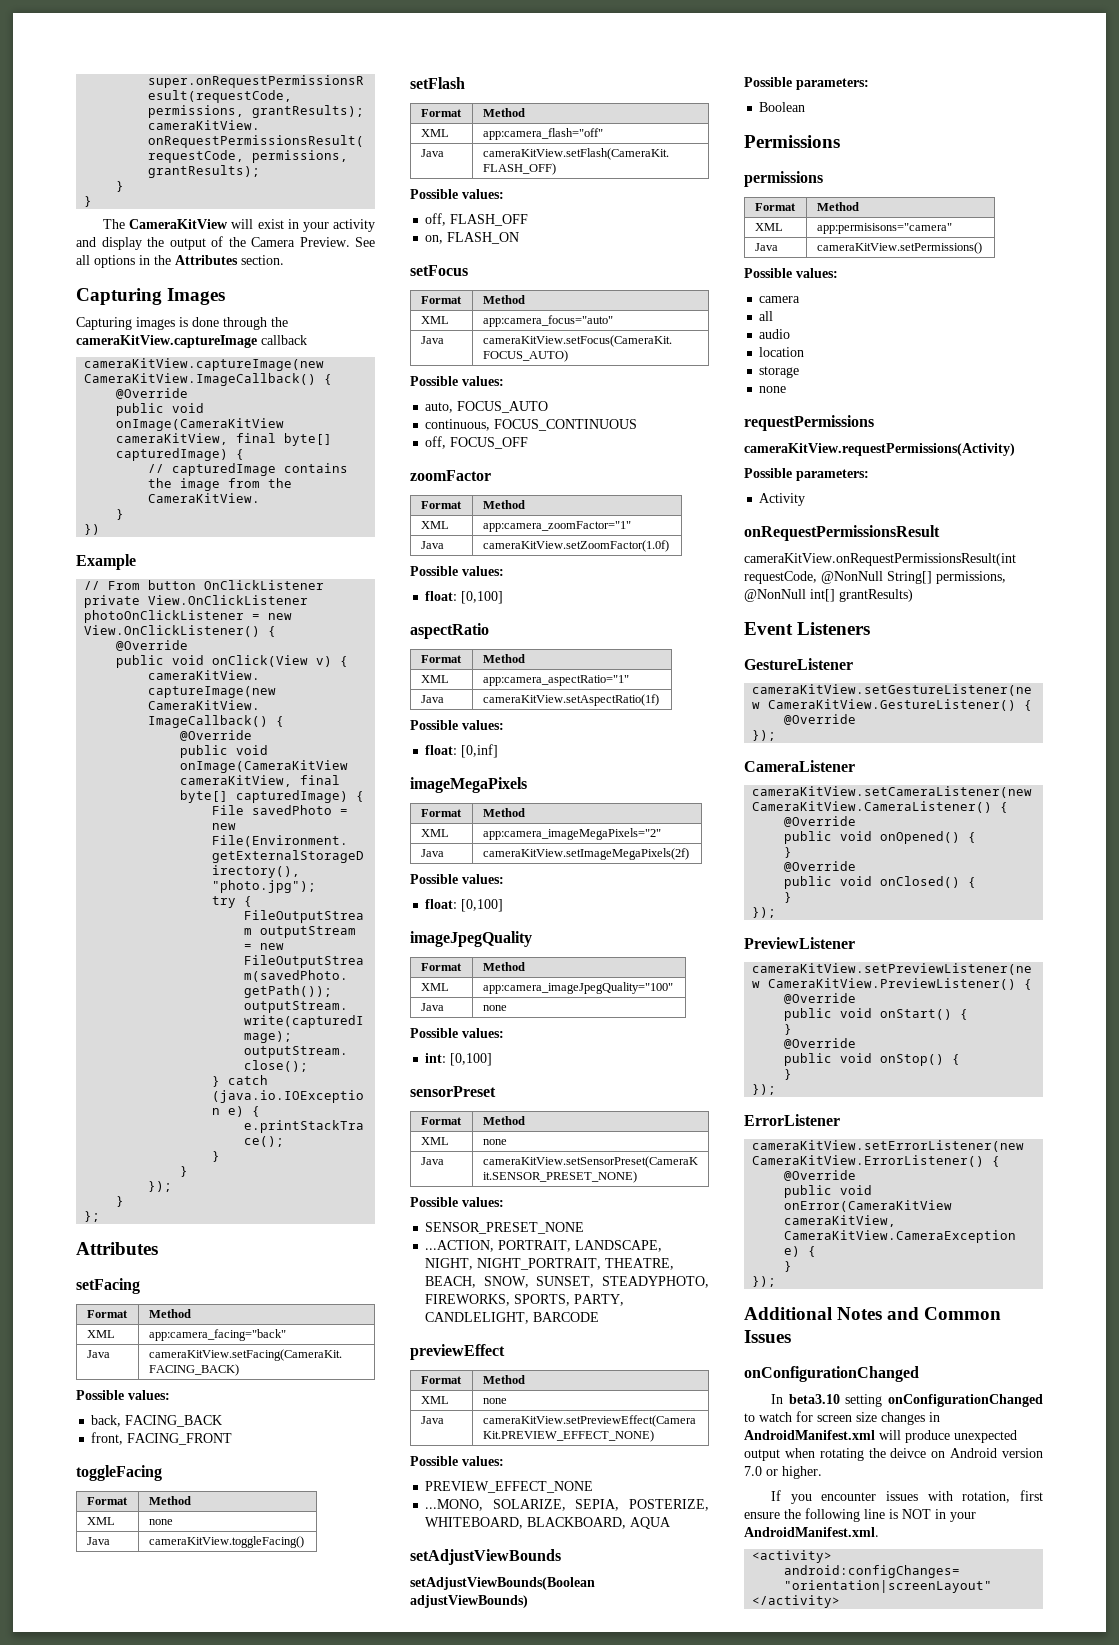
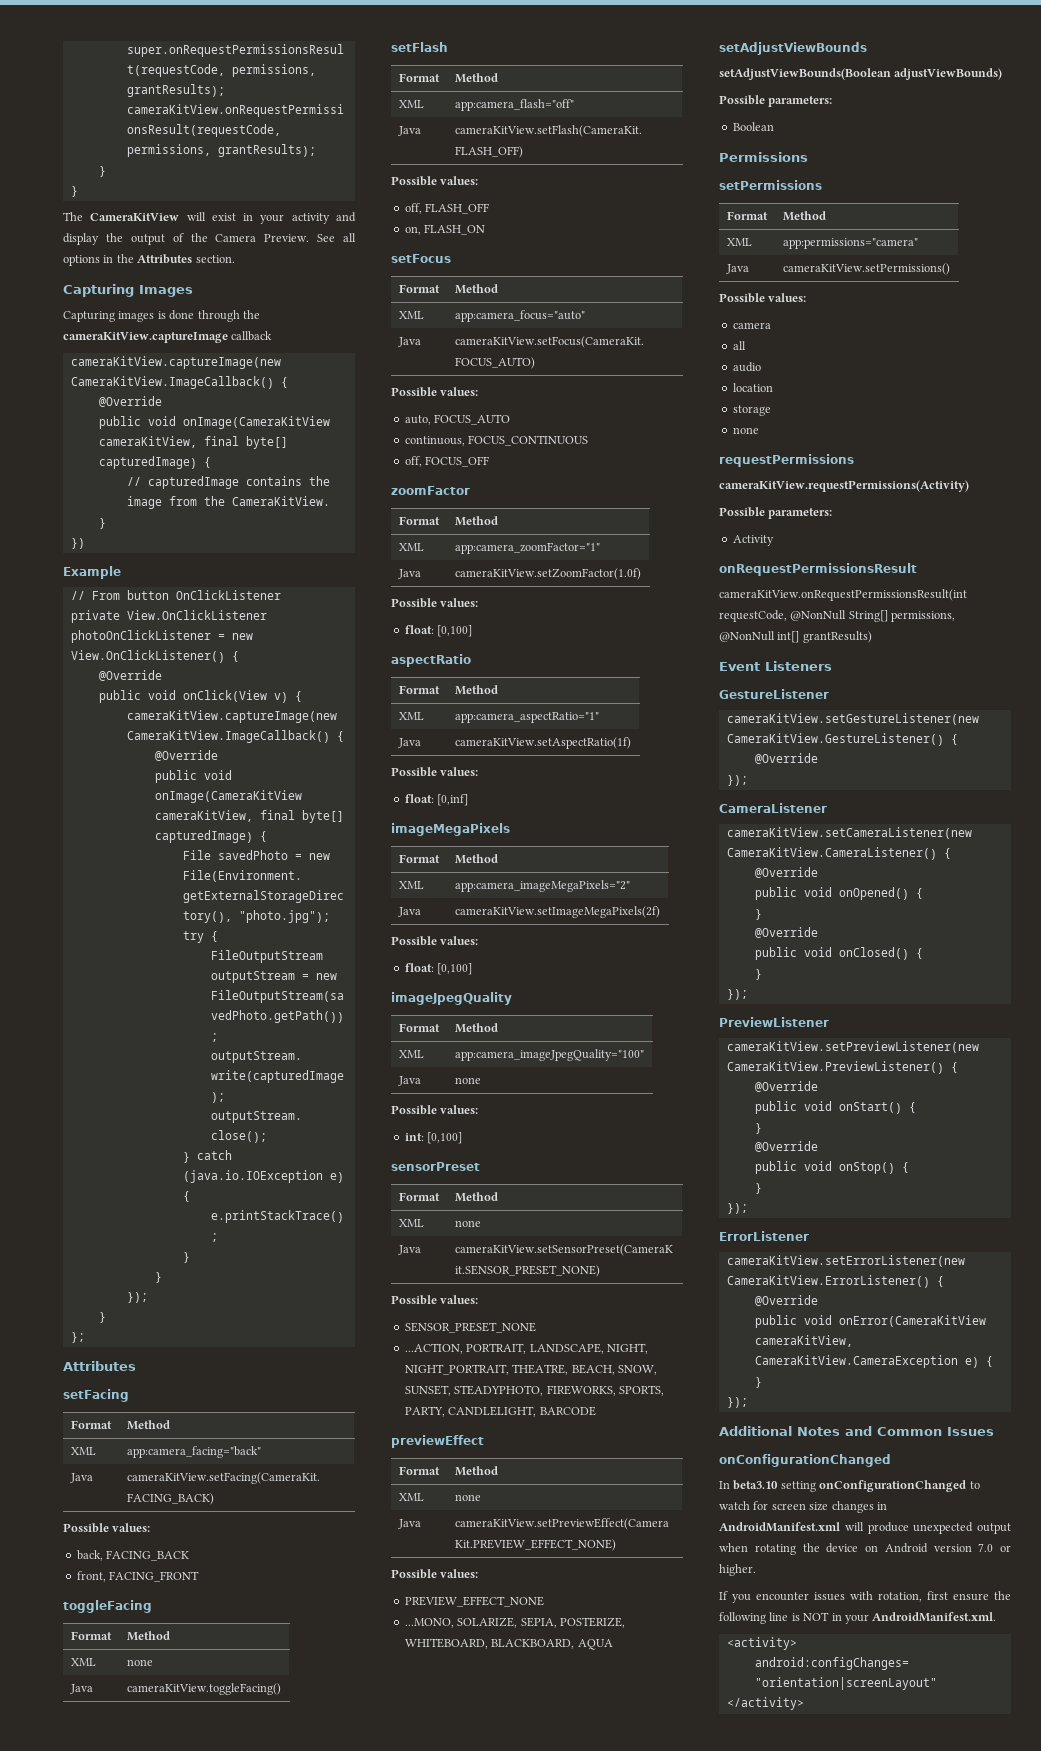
- permissions
+ setPermissions
  Format | Method
- XML | app:permisisons="camera"
+ XML | app:permissions="camera"
- In beta3.10 setting onConfigurationChanged to watch for screen size changes in AndroidManifest.xml will produce unexpected output when rotating the deivce on Android version 7.0 or higher.
+ In beta3.10 setting onConfigurationChanged to watch for screen size changes in AndroidManifest.xml will produce unexpected output when rotating the device on Android version 7.0 or higher.

